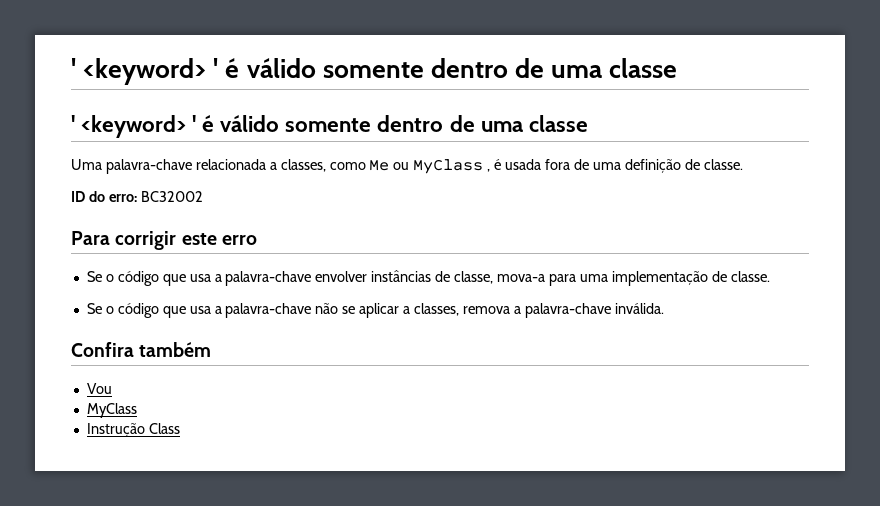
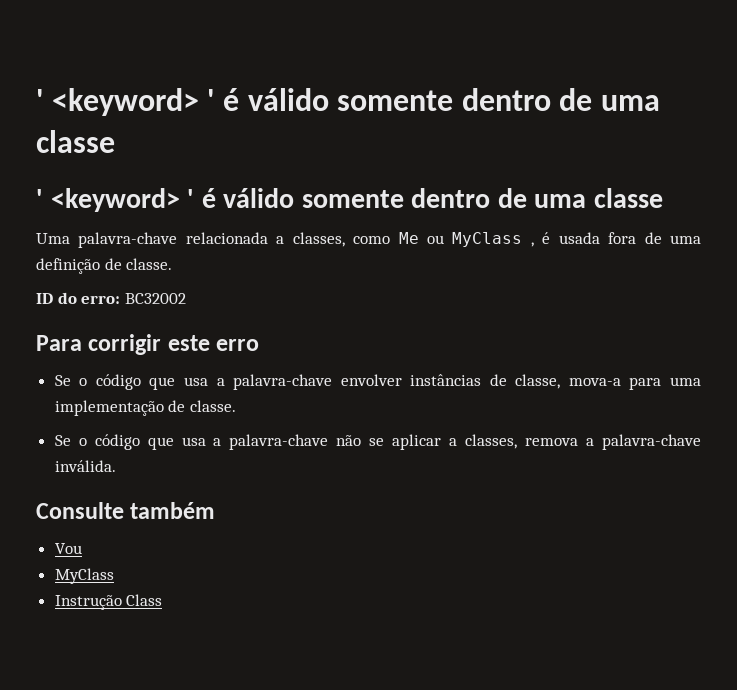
- Confira também
+ Consulte também

